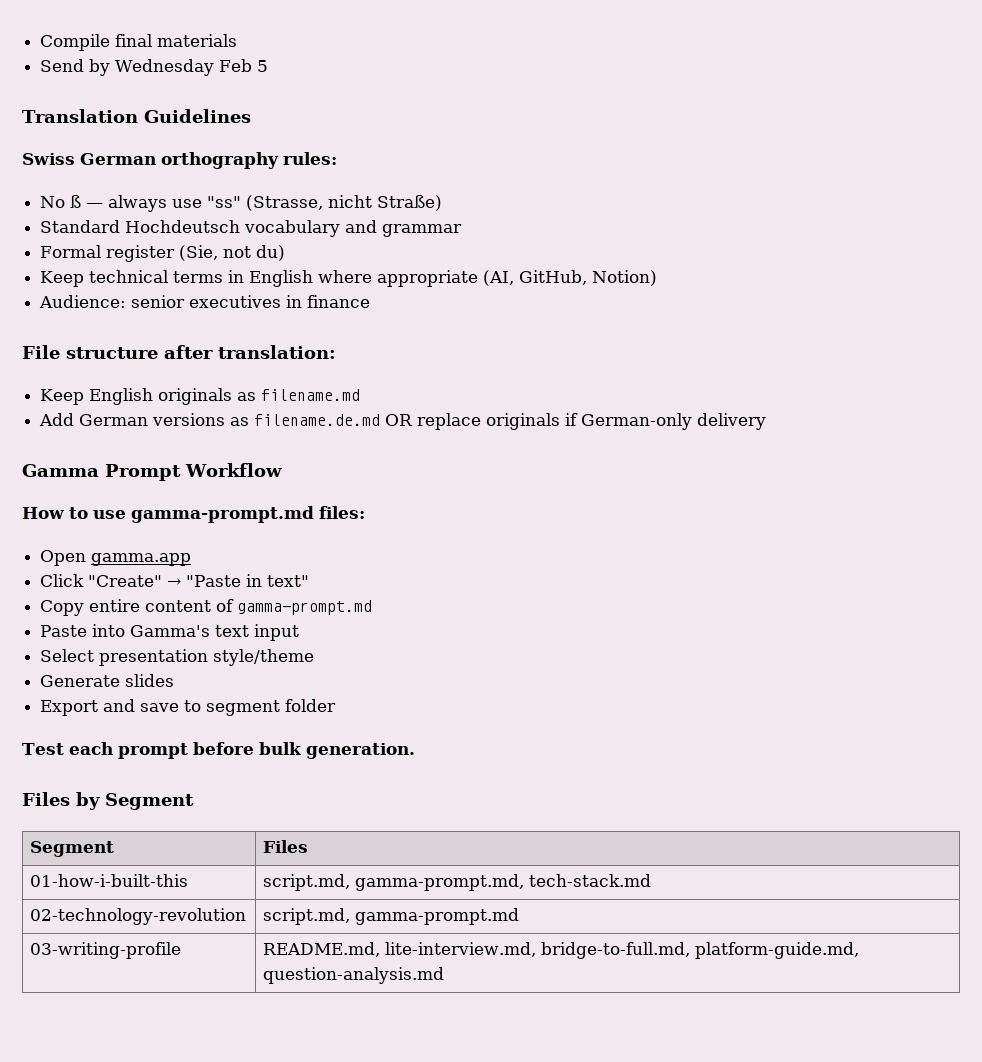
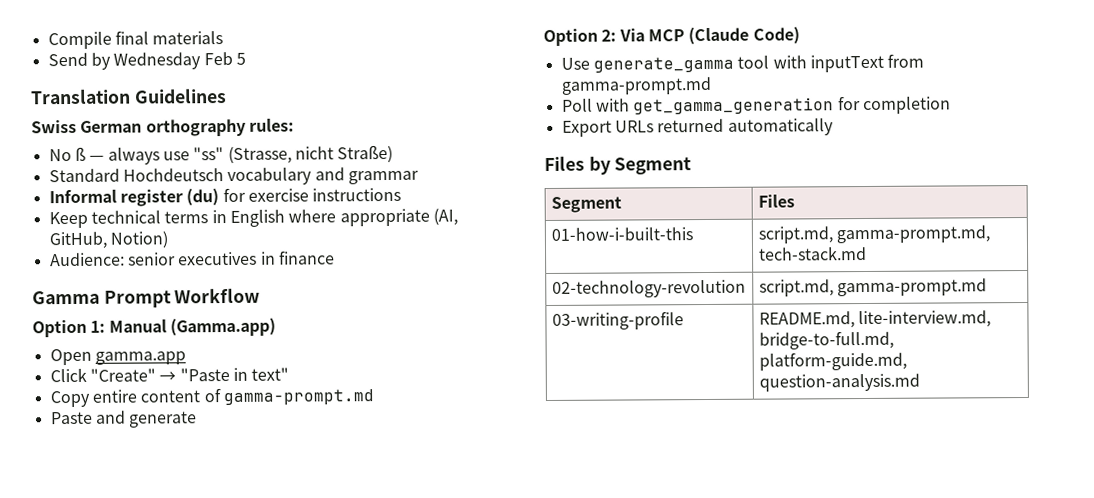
- Formal register (Sie, not du)
+ Informal register (du) for exercise instructions
- File structure after translation:
- Keep English originals as filename.md
- Add German versions as filename.de.md OR replace originals if German-only delivery
  Gamma Prompt Workflow
- How to use gamma-prompt.md files:
+ Option 1: Manual (Gamma.app)
- Paste into Gamma's text input
- Select presentation style/theme
- Generate slides
- Export and save to segment folder
- Test each prompt before bulk generation.
+ Paste and generate
+ Option 2: Via MCP (Claude Code)
+ Use generate_gamma tool with inputText from gamma-prompt.md
+ Poll with get_gamma_generation for completion
+ Export URLs returned automatically

